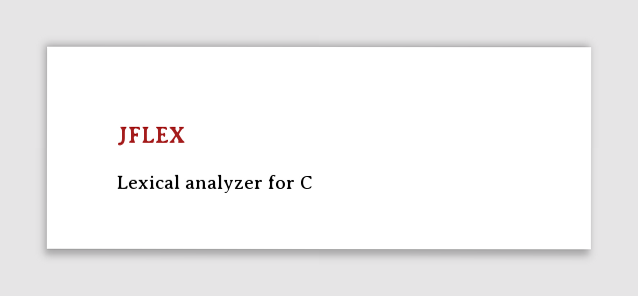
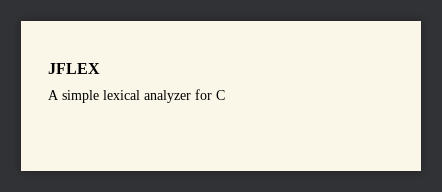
- Lexical analyzer for C
+ A simple lexical analyzer for C

